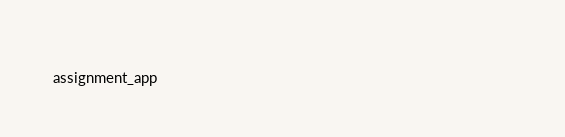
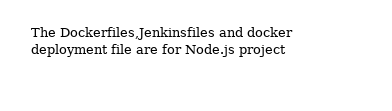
- assignment_app
+ The Dockerfiles,Jenkinsfiles and docker deployment file are for Node.js project

